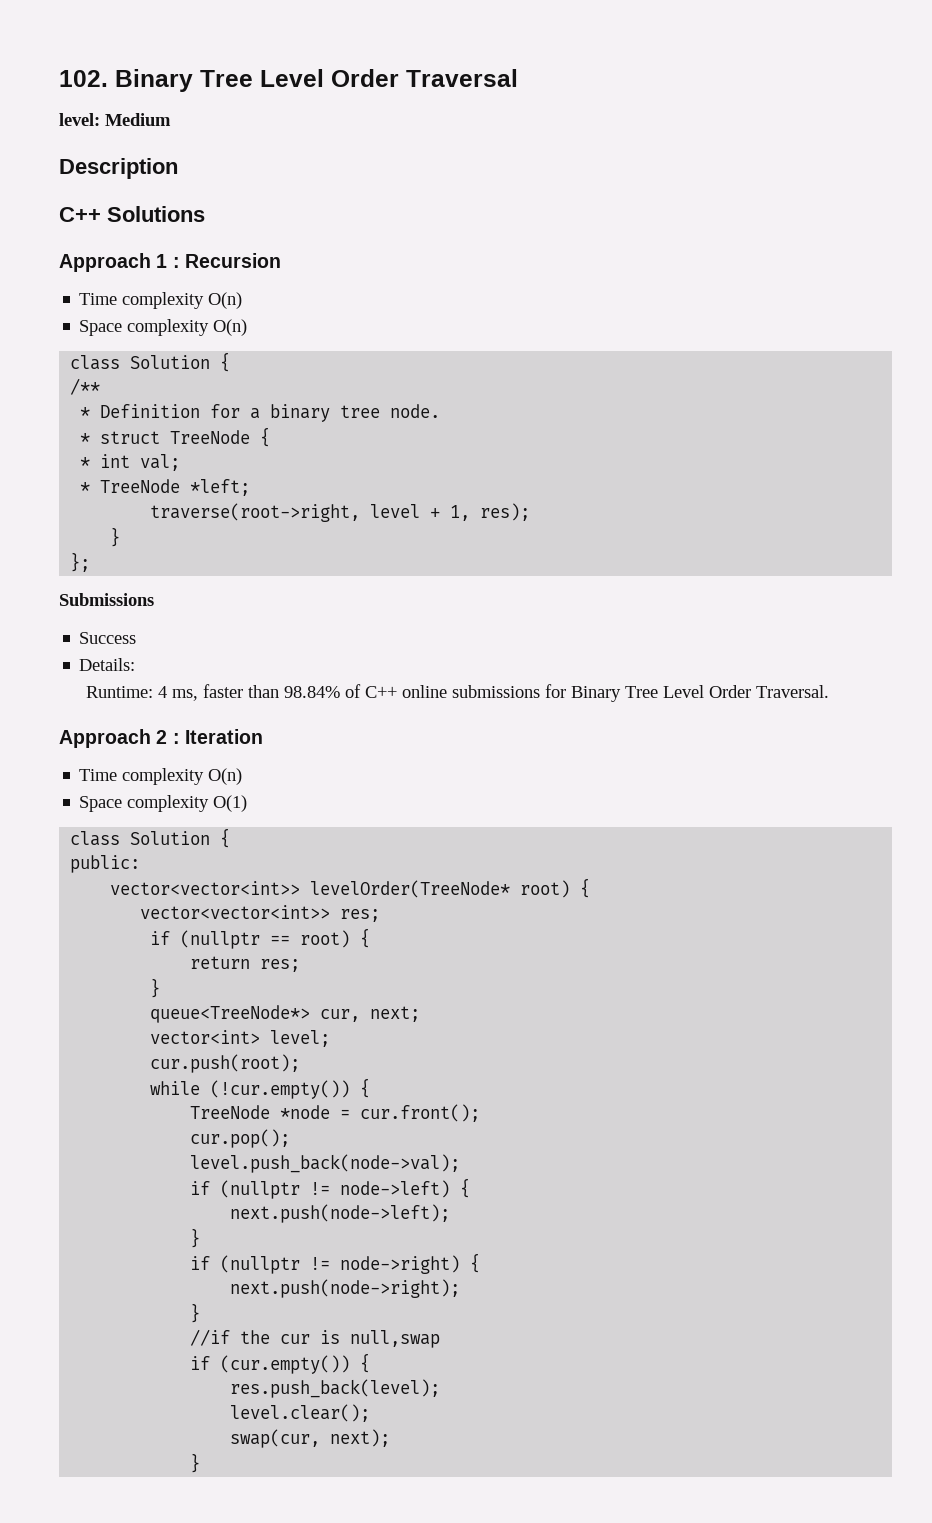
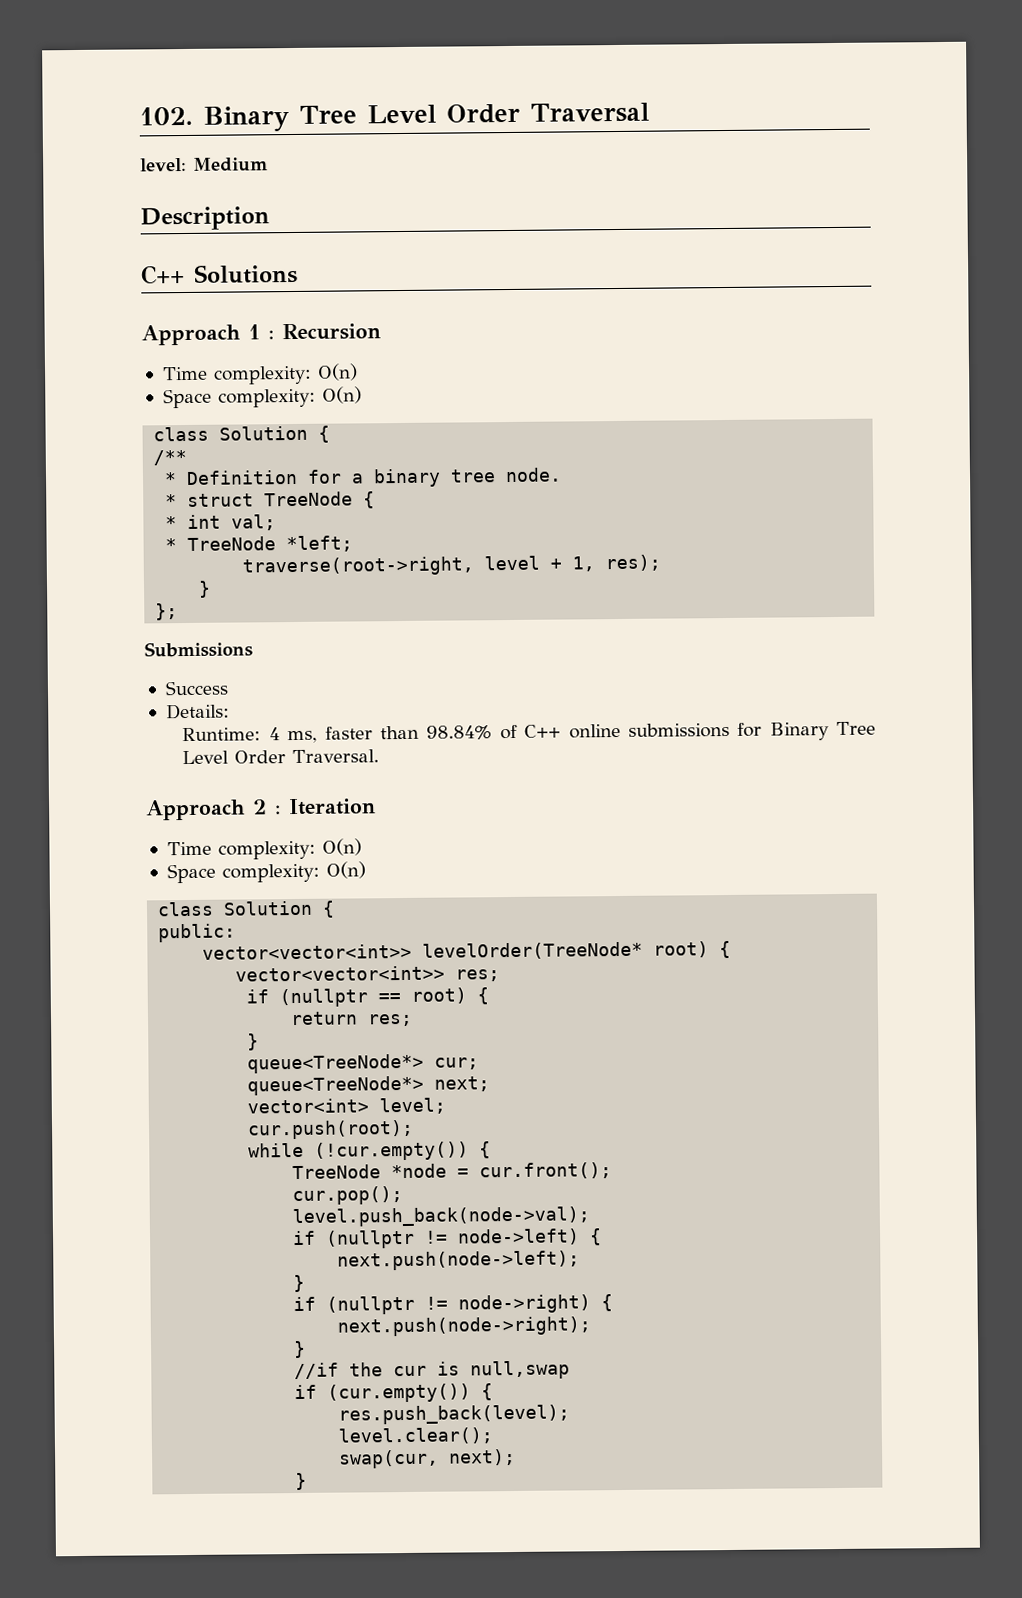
  Approach 1 : Recursion
- Time complexity O(n)
- Space complexity O(n)
+ Time complexity: O(n)
+ Space complexity: O(n)
  Approach 2 : Iteration
- Time complexity O(n)
- Space complexity O(1)
+ Time complexity: O(n)
+ Space complexity: O(n)
- queue<TreeNode*> cur, next;
+ queue<TreeNode*> cur;
+ queue<TreeNode*> next;

